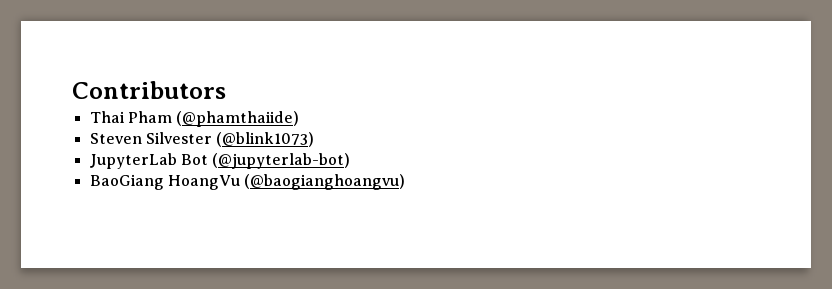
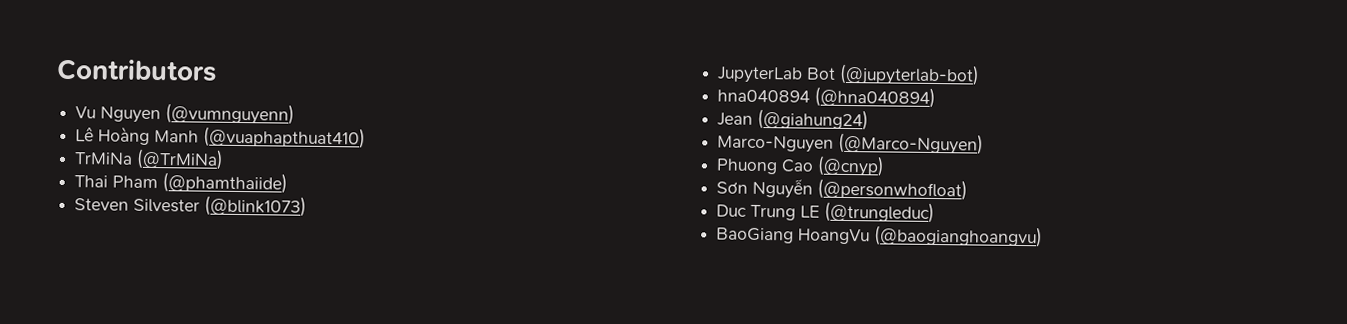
+ Vu Nguyen (@vumnguyenn)
+ Lê Hoàng Manh (@vuaphapthuat410)
+ TrMiNa (@TrMiNa)
+ hna040894 (@hna040894)
+ Jean (@giahung24)
+ Marco-Nguyen (@Marco-Nguyen)
+ Phuong Cao (@cnyp)
+ Sơn Nguyễn (@personwhofloat)
+ Duc Trung LE (@trungleduc)

